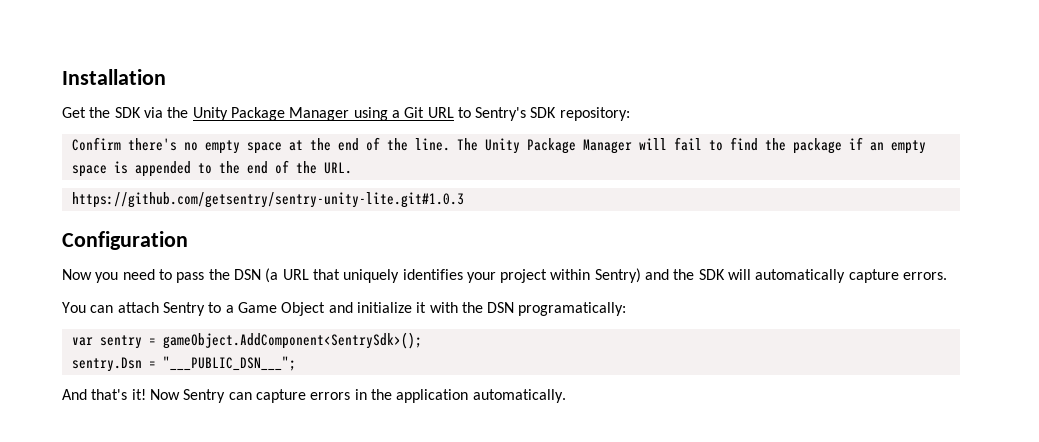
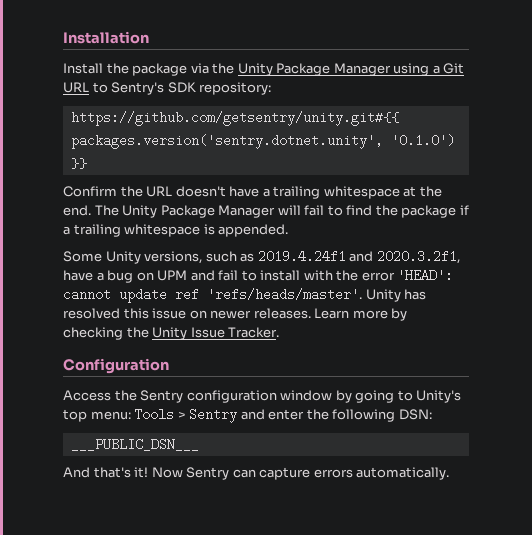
- Get the SDK via the Unity Package Manager using a Git URL to Sentry's SDK repository:
+ Install the package via the Unity Package Manager using a Git URL to Sentry's SDK repository:
- Confirm there's no empty space at the end of the line.
+ https://github.com/getsentry/unity.git#{{ packages.version('sentry.dotnet.unity', '0.1.0') }}
+ Confirm the URL doesn't have a trailing whitespace at the end.
- The Unity Package Manager will fail to find the package if an empty space is appended to the end of the URL.
- https://github.com/getsentry/sentry-unity-lite.git#1.0.3
+ The Unity Package Manager will fail to find the package if a trailing whitespace is appended.
+ Some Unity versions, such as 2019.4.24f1 and 2020.3.2f1, have a bug on UPM and fail to install with the error 'HEAD': cannot update ref 'refs/heads/master'. Unity has resolved this issue on newer releases. Learn more by checking the Unity Issue Tracker.
  Configuration
- Now you need to pass the DSN (a URL that uniquely identifies your project within Sentry) and the SDK will automatically capture errors.
- You can attach Sentry to a Game Object and initialize it with the DSN programatically:
- var sentry = gameObject.AddComponent<SentrySdk>();
- sentry.Dsn = "___PUBLIC_DSN___";
+ Access the Sentry configuration window by going to Unity's top menu: Tools > Sentry and enter the following DSN:
+ ___PUBLIC_DSN___
- Now Sentry can capture errors in the application automatically.
+ Now Sentry can capture errors automatically.

